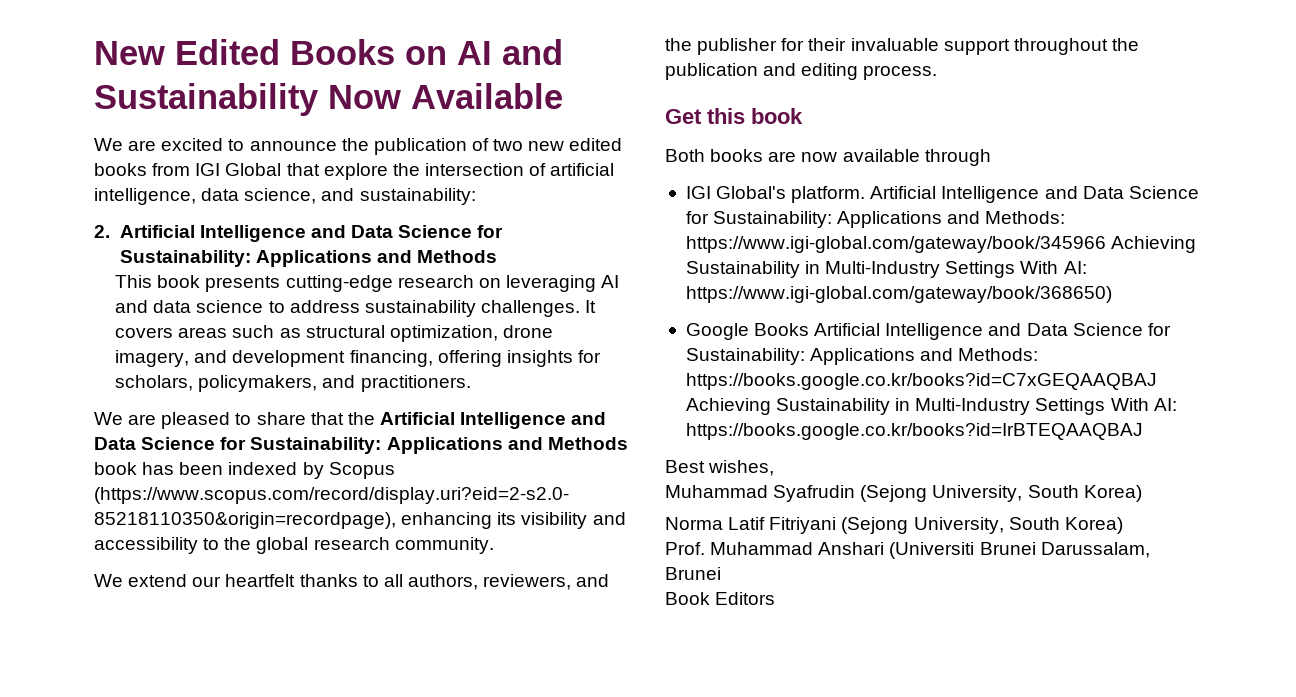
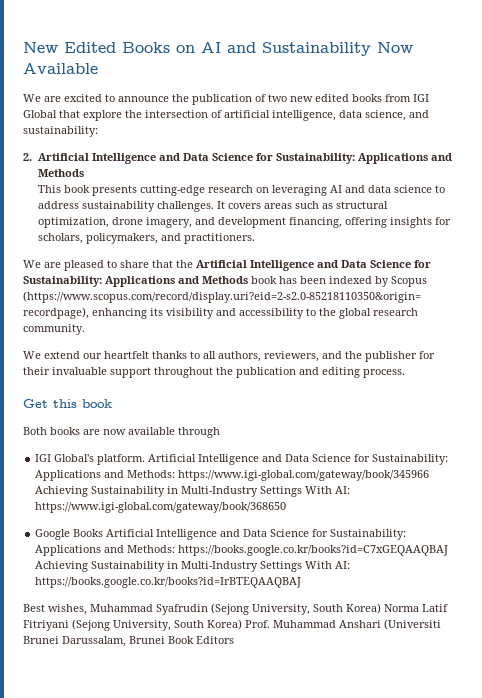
- Artificial Intelligence and Data Science for Sustainability: Applications and Methods: https://www.igi-global.com/gateway/book/345966 Achieving Sustainability in Multi-Industry Settings With AI: https://www.igi-global.com/gateway/book/368650)
+ Artificial Intelligence and Data Science for Sustainability: Applications and Methods: https://www.igi-global.com/gateway/book/345966 Achieving Sustainability in Multi-Industry Settings With AI: https://www.igi-global.com/gateway/book/368650
- Best wishes,
- Muhammad Syafrudin (Sejong University, South Korea)
- Norma Latif Fitriyani (Sejong University, South Korea)
- Prof. Muhammad Anshari (Universiti Brunei Darussalam, Brunei
- Book Editors
+ Best wishes, Muhammad Syafrudin (Sejong University, South Korea) Norma Latif Fitriyani (Sejong University, South Korea) Prof. Muhammad Anshari (Universiti Brunei Darussalam, Brunei Book Editors

